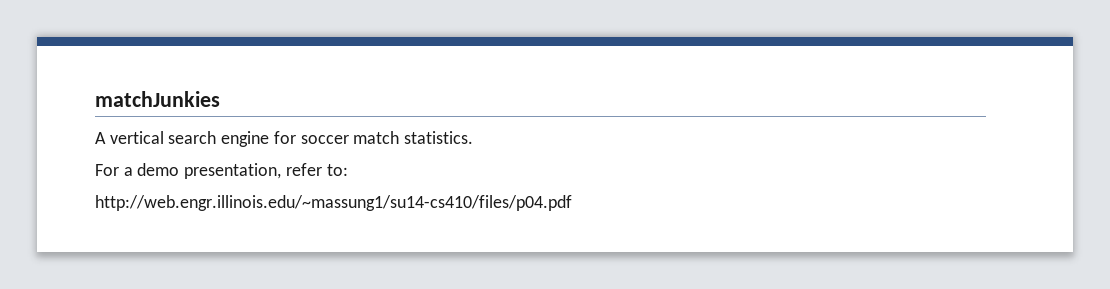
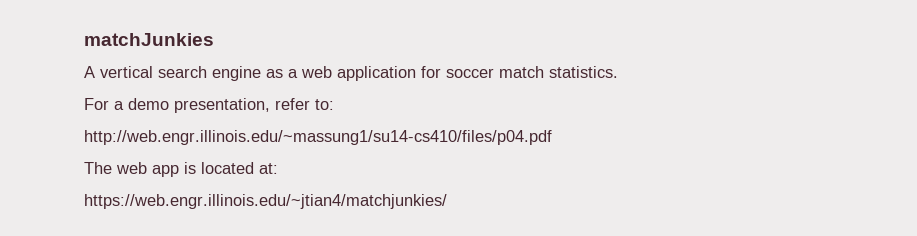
- A vertical search engine for soccer match statistics.
+ A vertical search engine as a web application for soccer match statistics.
+ The web app is located at:
+ https://web.engr.illinois.edu/~jtian4/matchjunkies/

